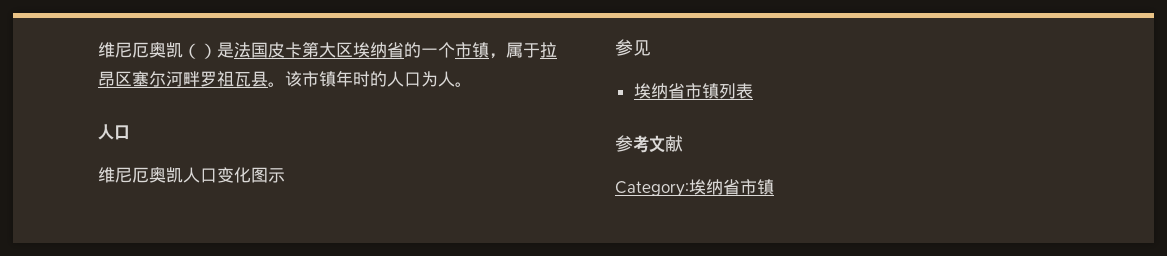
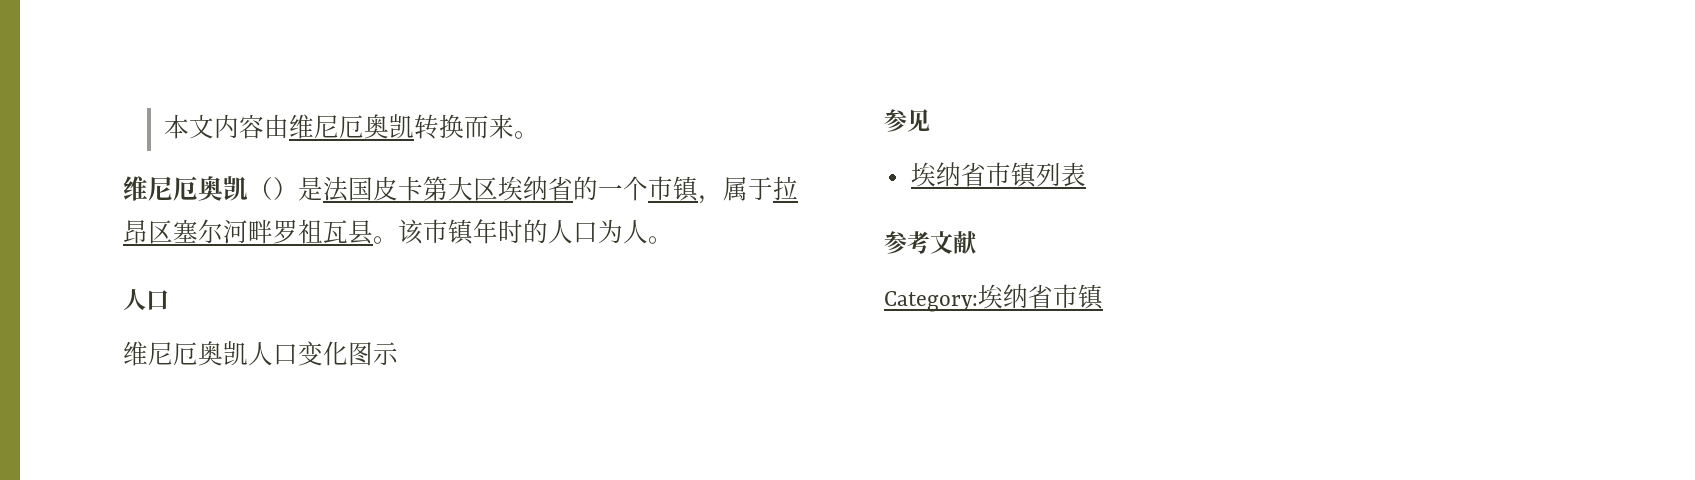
+ 本文内容由维尼厄奥凯转换而来。

